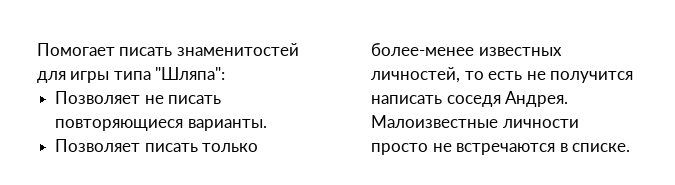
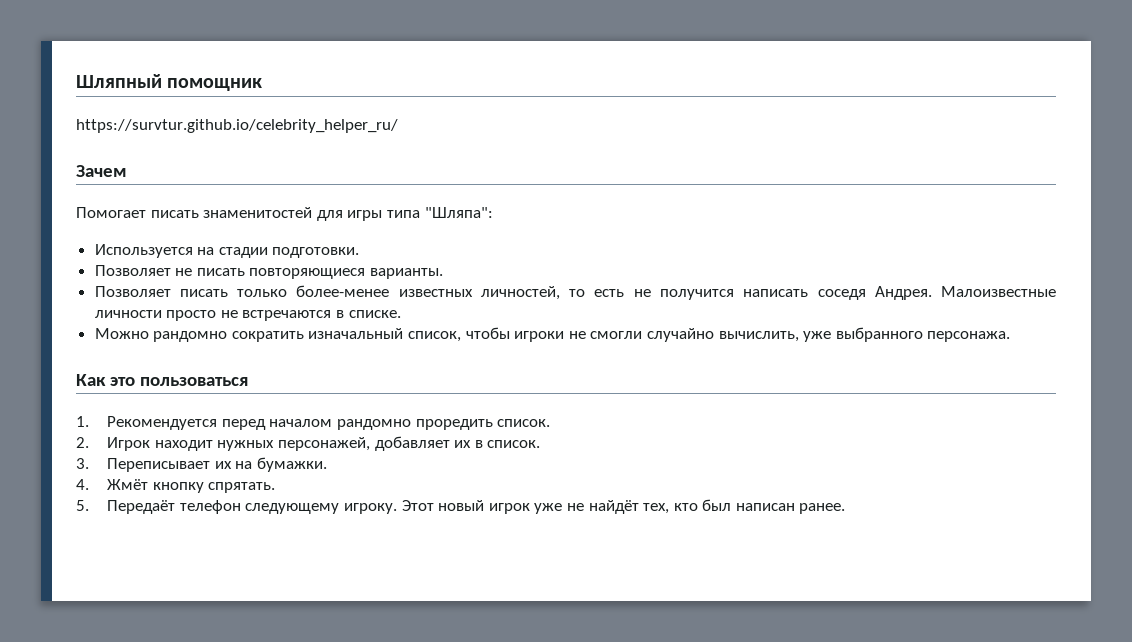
+ Шляпный помощник
+ https://survtur.github.io/celebrity_helper_ru/
+ Зачем
+ Используется на стадии подготовки.
+ Можно рандомно сократить изначальный список, чтобы игроки не смогли случайно вычислить, уже выбранного персонажа.
+ Как это пользоваться
+ 1. Рекомендуется перед началом рандомно проредить список.
+ 2. Игрок находит нужных персонажей, добавляет их в список.
+ 3. Переписывает их на бумажки.
+ 4. Жмёт кнопку спрятать.
+ 5. Передаёт телефон следующему игроку. Этот новый игрок уже не найдёт тех, кто был написан ранее.

